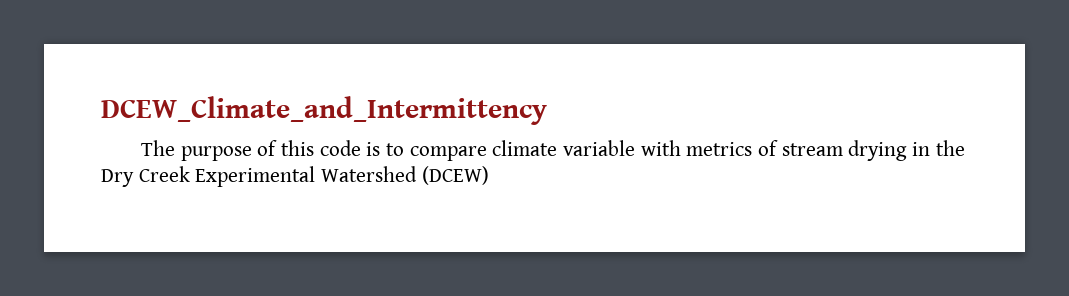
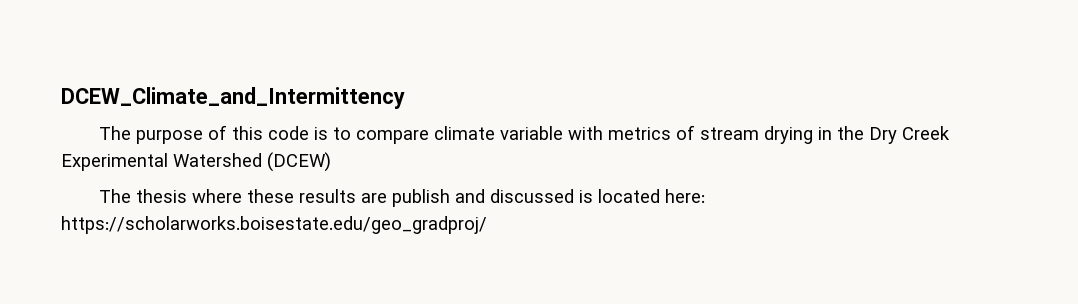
+ The thesis where these results are publish and discussed is located here: https://scholarworks.boisestate.edu/geo_gradproj/

